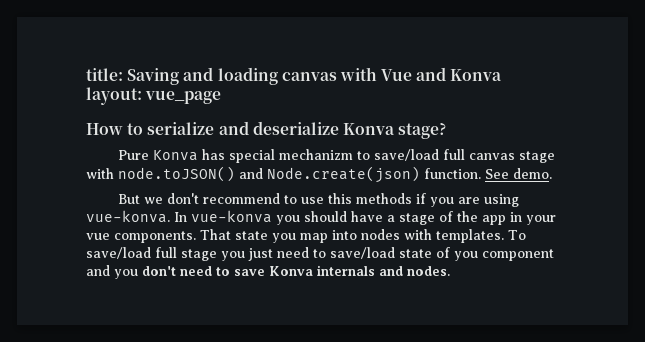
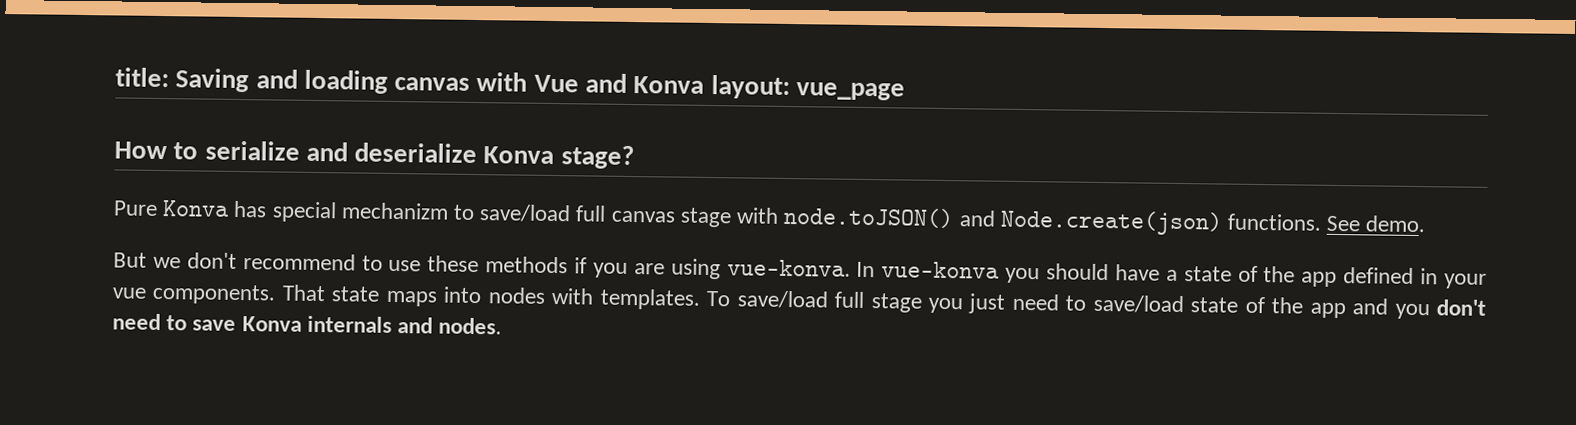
- Pure Konva has special mechanizm to save/load full canvas stage with node.toJSON() and Node.create(json) function.
+ Pure Konva has special mechanizm to save/load full canvas stage with node.toJSON() and Node.create(json) functions.
- But we don't recommend to use this methods if you are using vue-konva.
+ But we don't recommend to use these methods if you are using vue-konva.
- In vue-konva you should have a stage of the app in your vue components.
+ In vue-konva you should have a state of the app defined in your vue components.
- That state you map into nodes with templates.
+ That state maps into nodes with templates.
- To save/load full stage you just need to save/load state of you component and you don't need to save Konva internals and nodes.
+ To save/load full stage you just need to save/load state of the app and you don't need to save Konva internals and nodes.

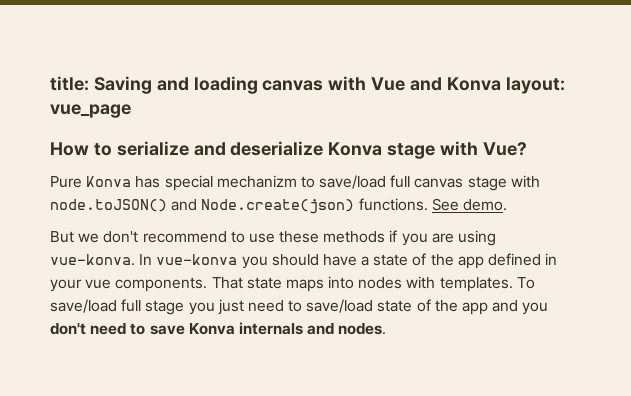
- How to serialize and deserialize Konva stage?
+ How to serialize and deserialize Konva stage with Vue?

